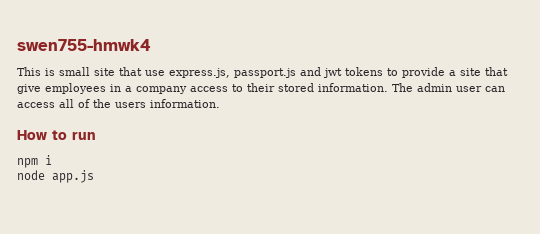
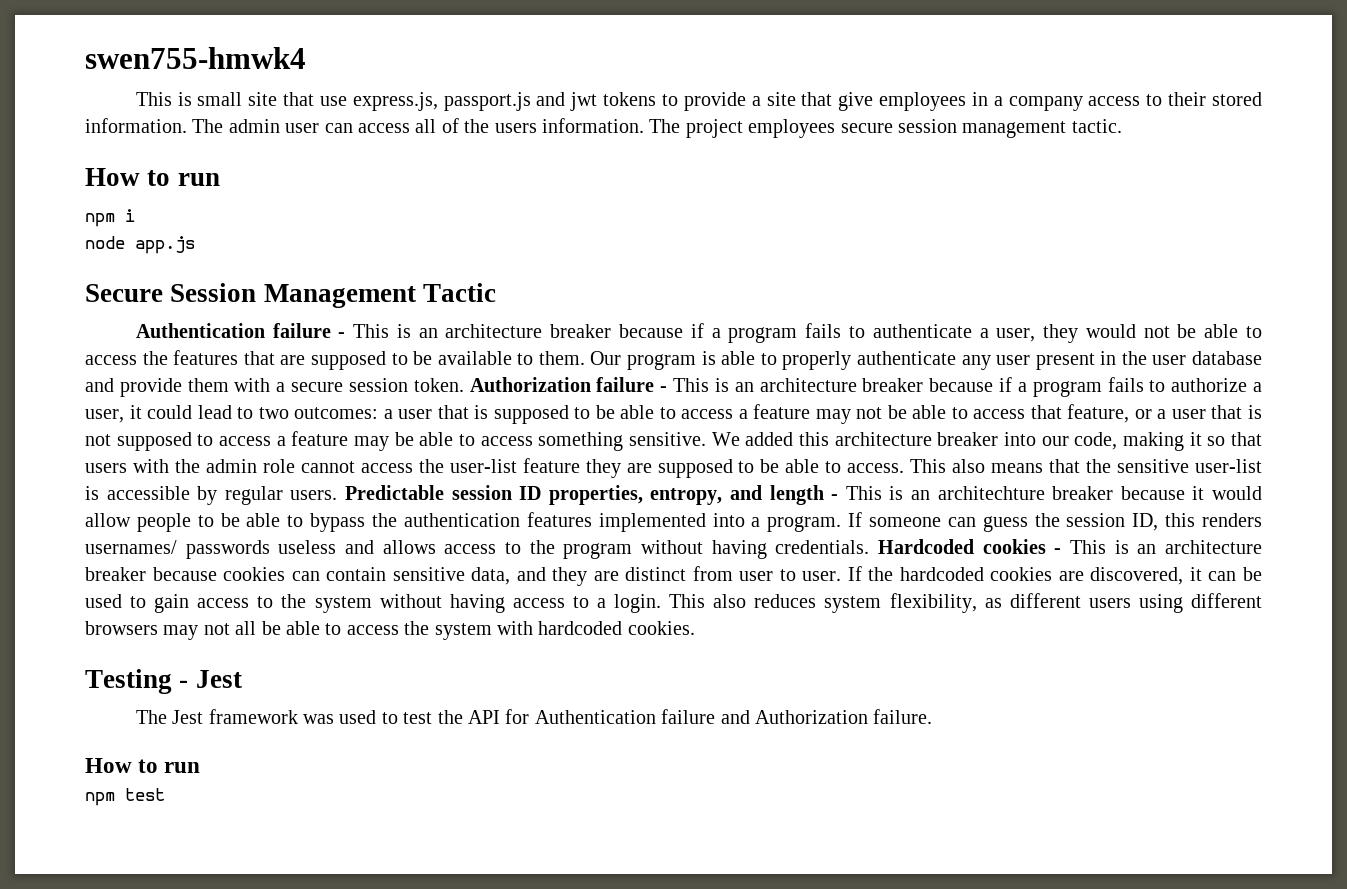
+ The project employees secure session management tactic.
+ Secure Session Management Tactic
+ Authentication failure - This is an architecture breaker because if a program fails to authenticate a user, they would not be able to access the features that are supposed to be available to them. Our program is able to properly authenticate any user present in the user database and provide them with a secure session token. Authorization failure - This is an architecture breaker because if a program fails to authorize a user, it could lead to two outcomes: a user that is supposed to be able to access a feature may not be able to access that feature, or a user that is not supposed to access a feature may be able to access something sensitive. We added this architecture breaker into our code, making it so that users with the admin role cannot access the user-list feature they are supposed to be able to access. This also means that the sensitive user-list is accessible by regular users. Predictable session ID properties, entropy, and length - This is an architechture breaker because it would allow people to be able to bypass the authentication features implemented into a program. If someone can guess the session ID, this renders usernames/ passwords useless and allows access to the program without having credentials. Hardcoded cookies - This is an architecture breaker because cookies can contain sensitive data, and they are distinct from user to user. If the hardcoded cookies are discovered, it can be used to gain access to the system without having access to a login. This also reduces system flexibility, as different users using different browsers may not all be able to access the system with hardcoded cookies.
+ Testing - Jest
+ The Jest framework was used to test the API for Authentication failure and Authorization failure.
+ How to run
+ npm test

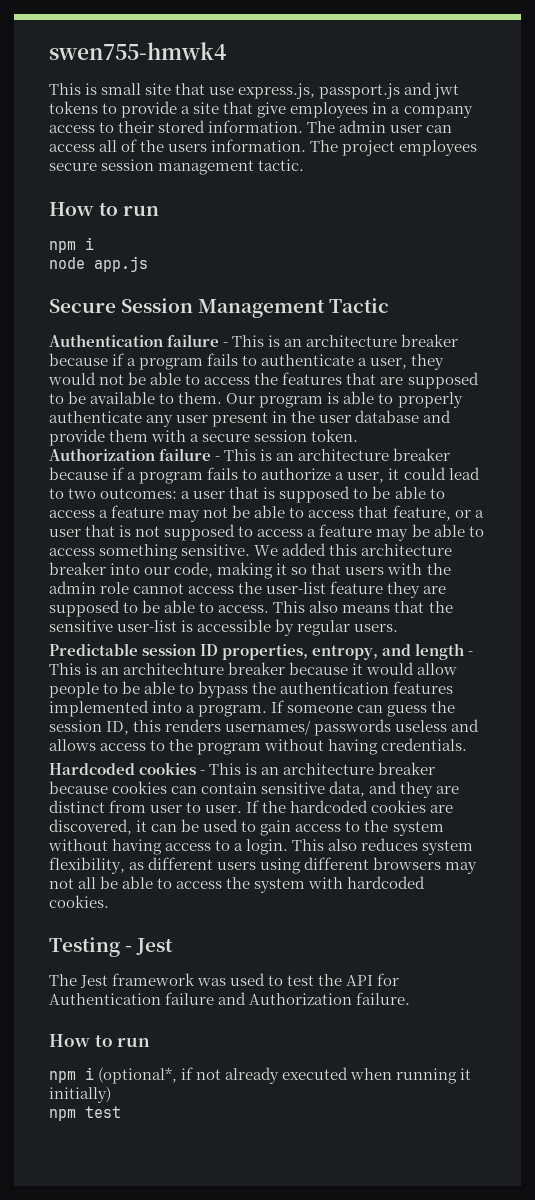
- Our program is able to properly authenticate any user present in the user database and provide them with a secure session token. Authorization failure - This is an architecture breaker because if a program fails to authorize a user, it could lead to two outcomes:
+ Our program is able to properly authenticate any user present in the user database and provide them with a secure session token.
+ Authorization failure - This is an architecture breaker because if a program fails to authorize a user, it could lead to two outcomes:
- This also means that the sensitive user-list is accessible by regular users. Predictable session ID properties, entropy, and length - This is an architechture breaker because it would allow people to be able to bypass the authentication features implemented into a program.
+ This also means that the sensitive user-list is accessible by regular users.
+ Predictable session ID properties, entropy, and length - This is an architechture breaker because it would allow people to be able to bypass the authentication features implemented into a program.
- If someone can guess the session ID, this renders usernames/ passwords useless and allows access to the program without having credentials. Hardcoded cookies - This is an architecture breaker because cookies can contain sensitive data, and they are distinct from user to user.
+ If someone can guess the session ID, this renders usernames/ passwords useless and allows access to the program without having credentials.
+ Hardcoded cookies - This is an architecture breaker because cookies can contain sensitive data, and they are distinct from user to user.
+ npm i (optional*, if not already executed when running it initially)

